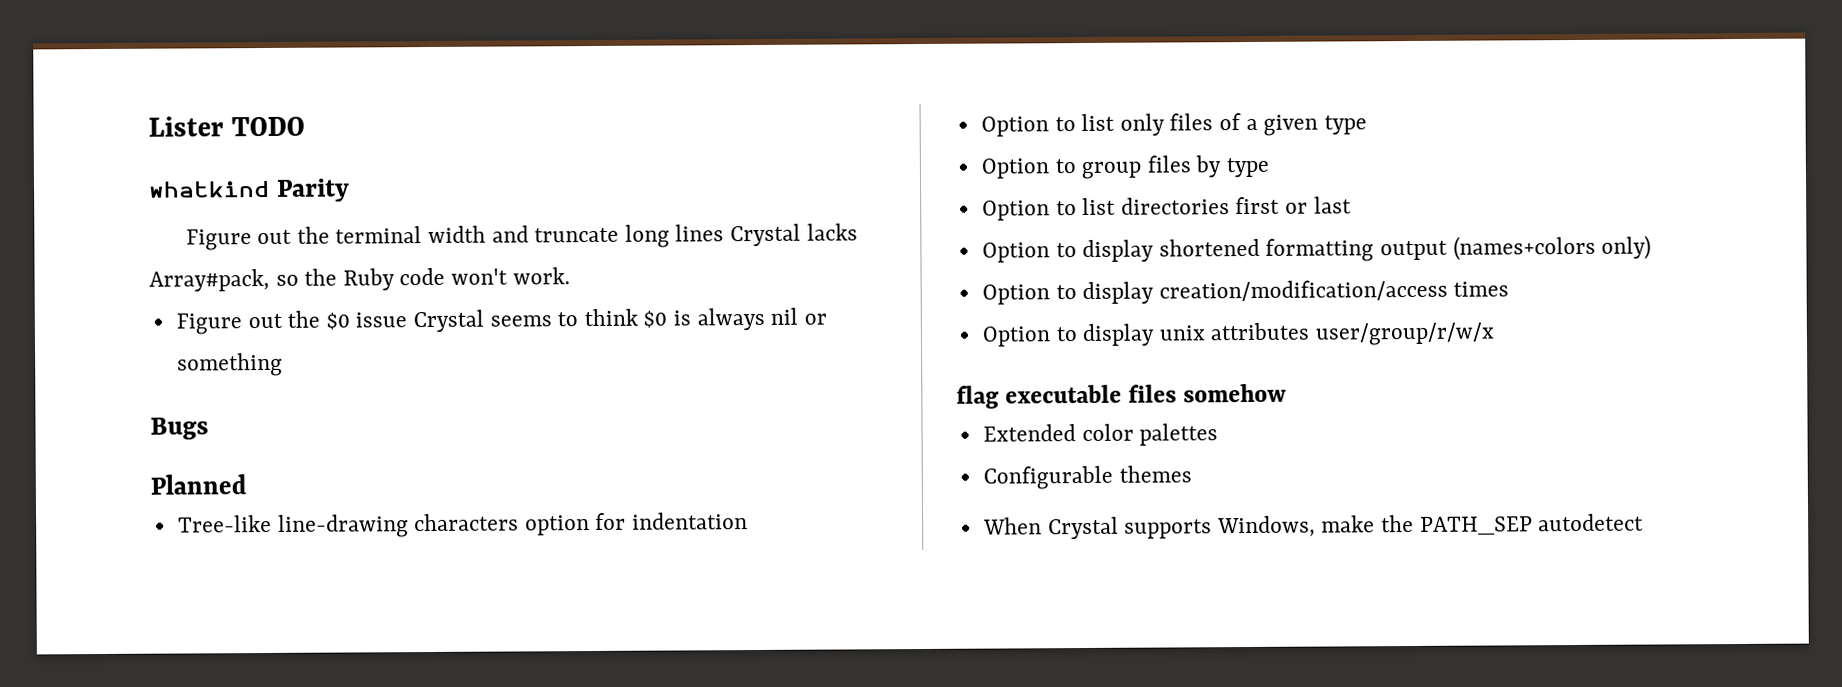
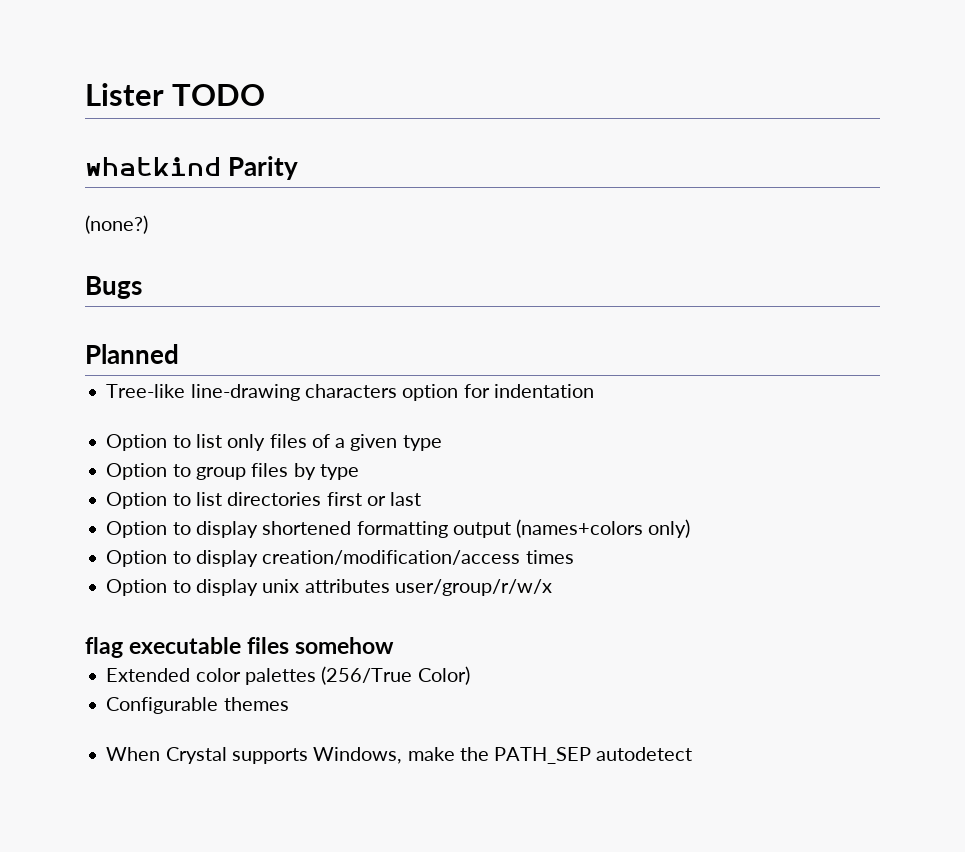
- Figure out the terminal width and truncate long lines Crystal lacks Array#pack, so the Ruby code won't work.
- Figure out the $0 issue Crystal seems to think $0 is always nil or something
+ (none?)
- Extended color palettes
+ Extended color palettes (256/True Color)

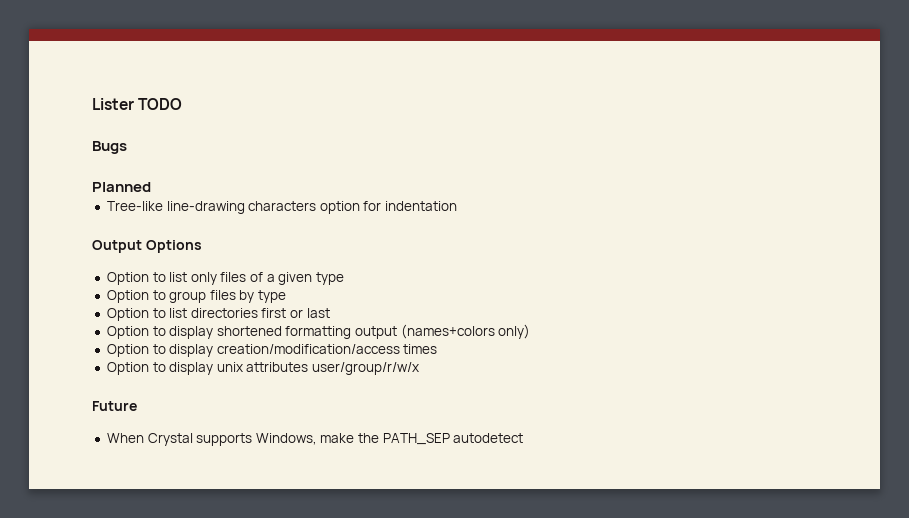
- whatkind Parity
- (none?)
+ Output Options
- flag executable files somehow
- Extended color palettes (256/True Color)
- Configurable themes
+ Future

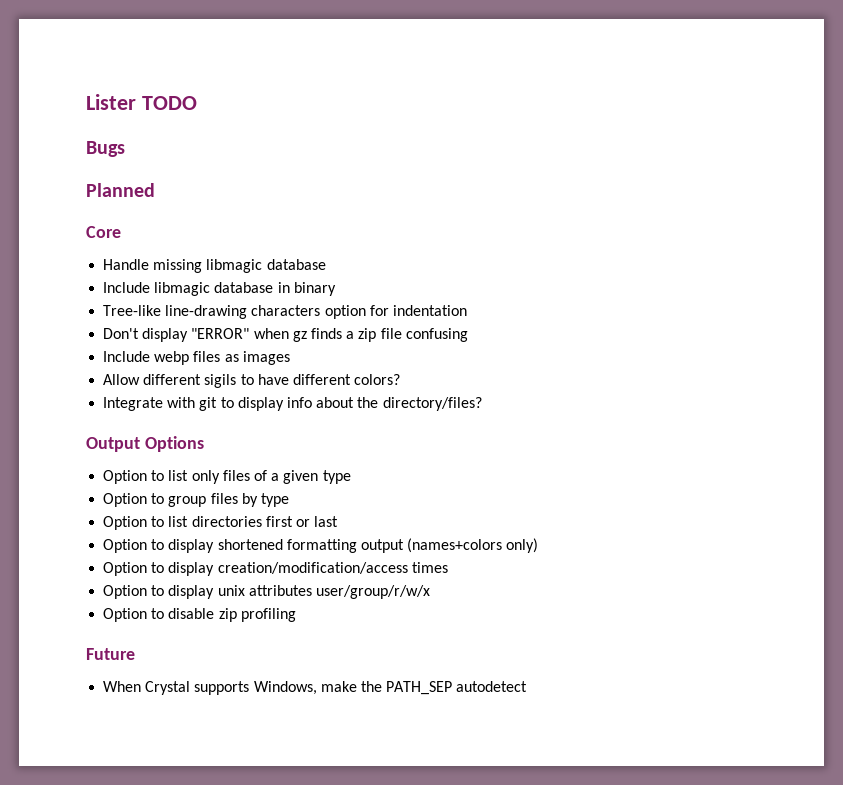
+ Core
+ Handle missing libmagic database
+ Include libmagic database in binary
+ Don't display "ERROR" when gz finds a zip file confusing
+ Include webp files as images
+ Allow different sigils to have different colors?
+ Integrate with git to display info about the directory/files?
+ Option to disable zip profiling

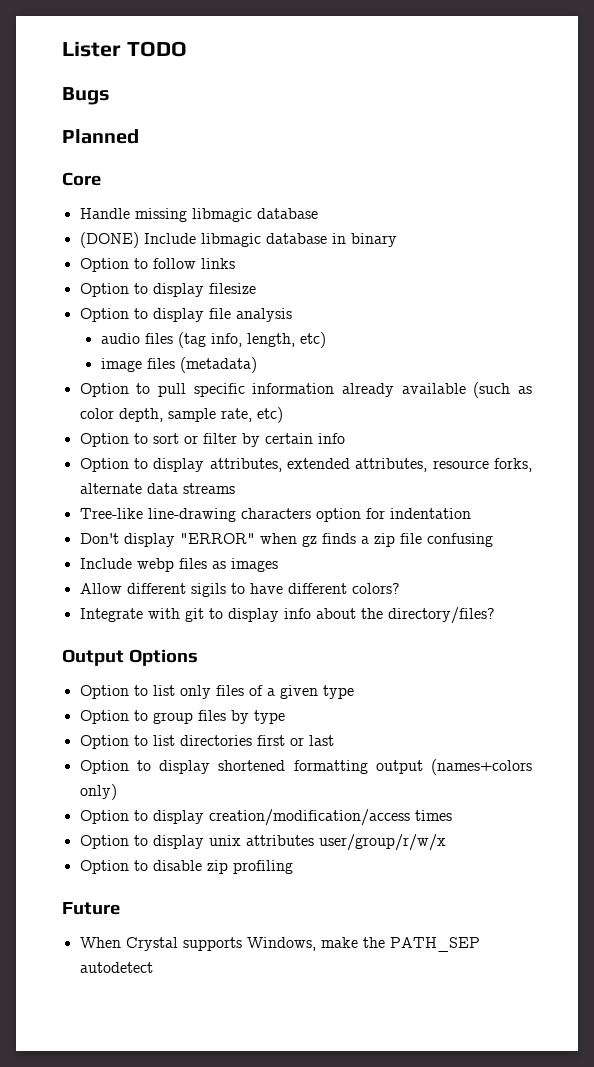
- Include libmagic database in binary
+ (DONE) Include libmagic database in binary
+ Option to follow links
+ Option to display filesize
+ Option to display file analysis
+ audio files (tag info, length, etc)
+ image files (metadata)
+ Option to pull specific information already available (such as color depth, sample rate, etc)
+ Option to sort or filter by certain info
+ Option to display attributes, extended attributes, resource forks, alternate data streams

